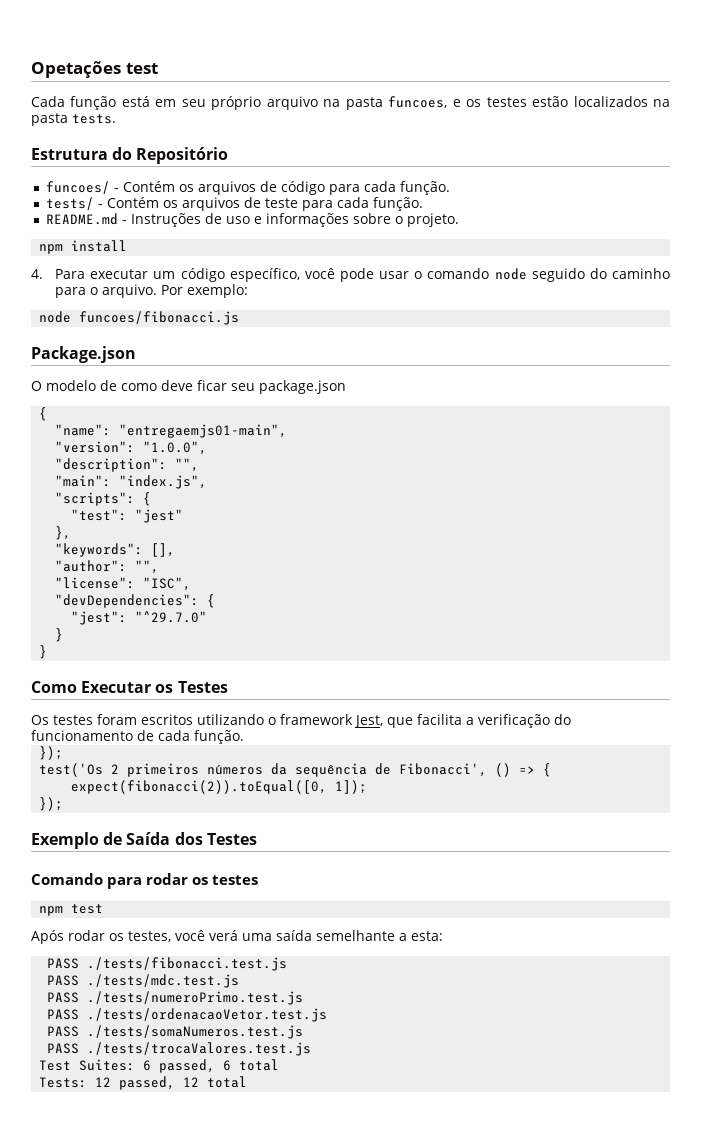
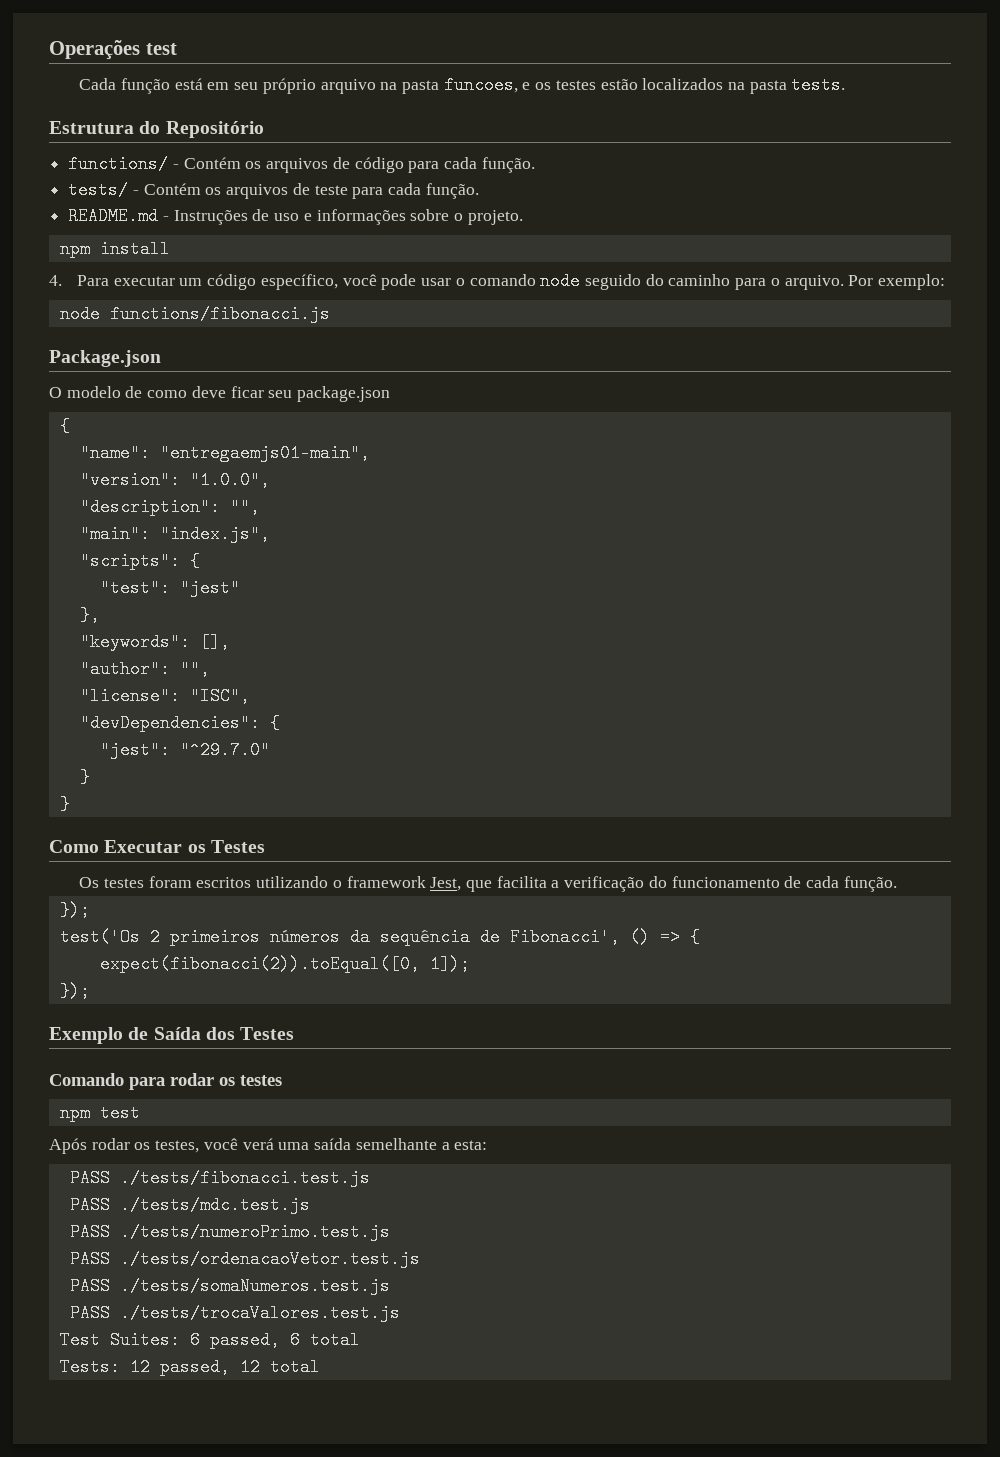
- Opetações test
+ Operações test
- funcoes/ - Contém os arquivos de código para cada função.
+ functions/ - Contém os arquivos de código para cada função.
- node funcoes/fibonacci.js
+ node functions/fibonacci.js

